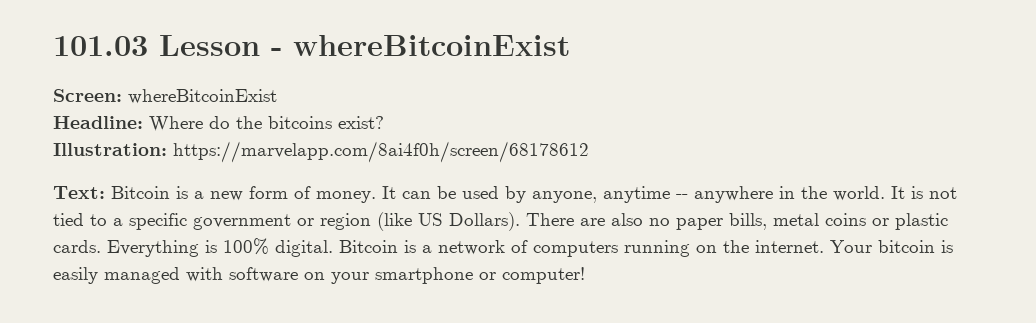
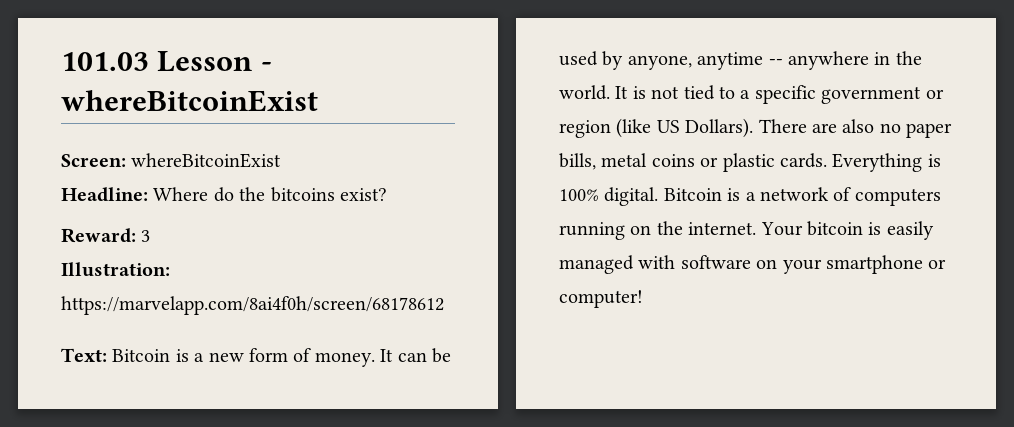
+ Reward: 3

